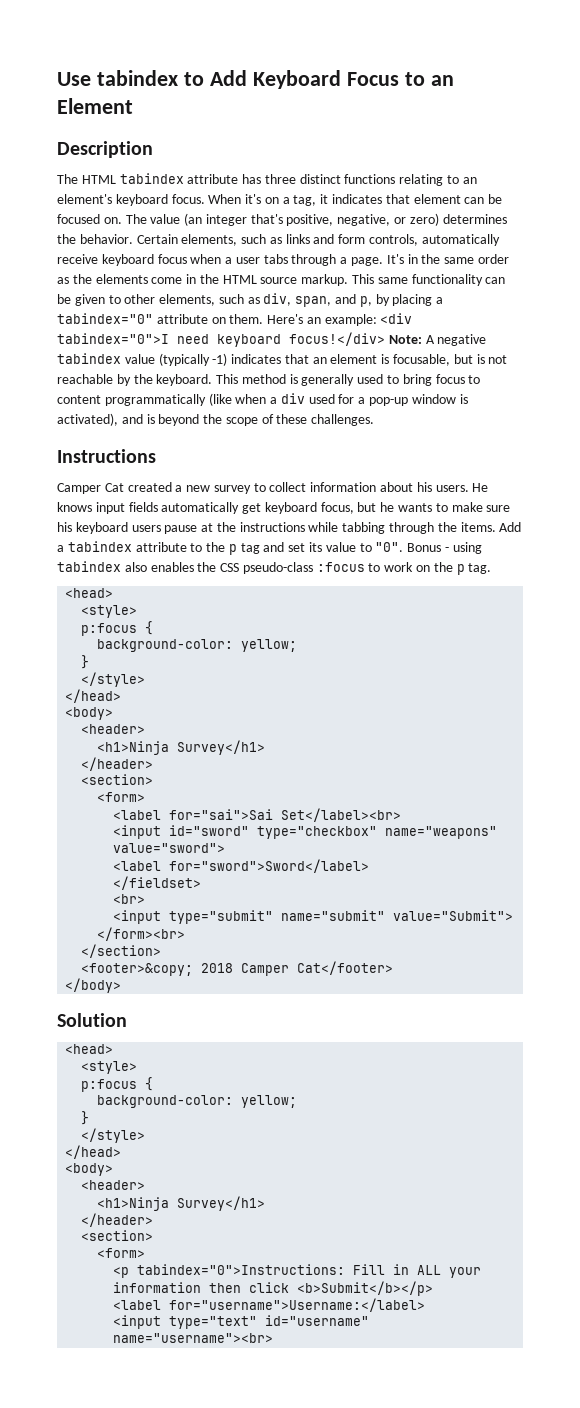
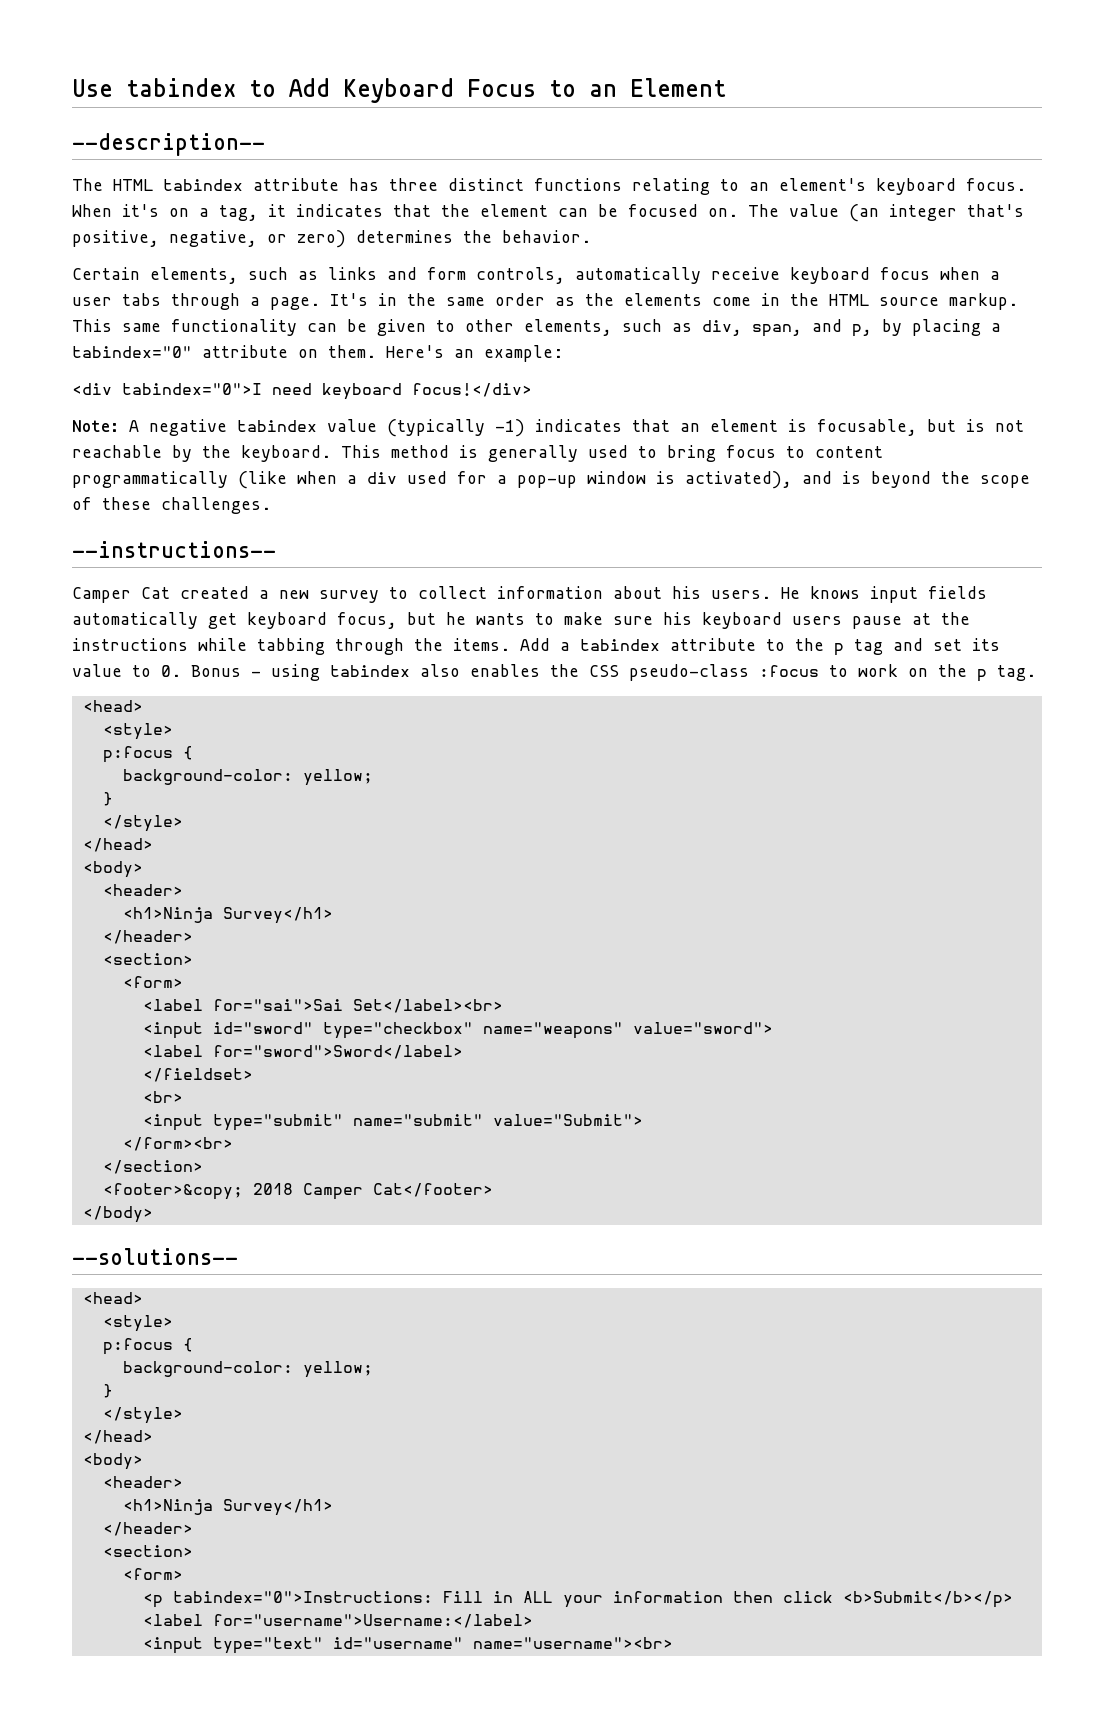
- Description
+ --description--
- When it's on a tag, it indicates that element can be focused on.
+ When it's on a tag, it indicates that the element can be focused on.
- The value (an integer that's positive, negative, or zero) determines the behavior. Certain elements, such as links and form controls, automatically receive keyboard focus when a user tabs through a page.
+ The value (an integer that's positive, negative, or zero) determines the behavior.
+ Certain elements, such as links and form controls, automatically receive keyboard focus when a user tabs through a page.
- Here's an example: <div tabindex="0">I need keyboard focus!</div> Note: A negative tabindex value (typically -1) indicates that an element is focusable, but is not reachable by the keyboard.
+ Here's an example:
+ <div tabindex="0">I need keyboard focus!</div>
+ Note: A negative tabindex value (typically -1) indicates that an element is focusable, but is not reachable by the keyboard.
- Instructions
+ --instructions--
- Add a tabindex attribute to the p tag and set its value to "0". Bonus - using tabindex also enables the CSS pseudo-class :focus to work on the p tag.
+ Add a tabindex attribute to the p tag and set its value to 0. Bonus - using tabindex also enables the CSS pseudo-class :focus to work on the p tag.
- Solution
+ --solutions--

